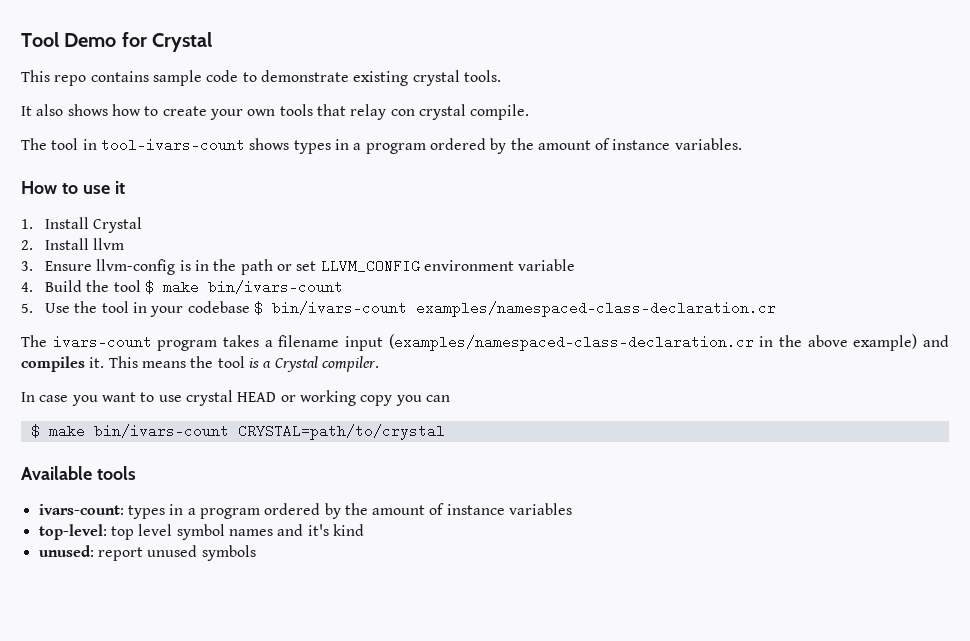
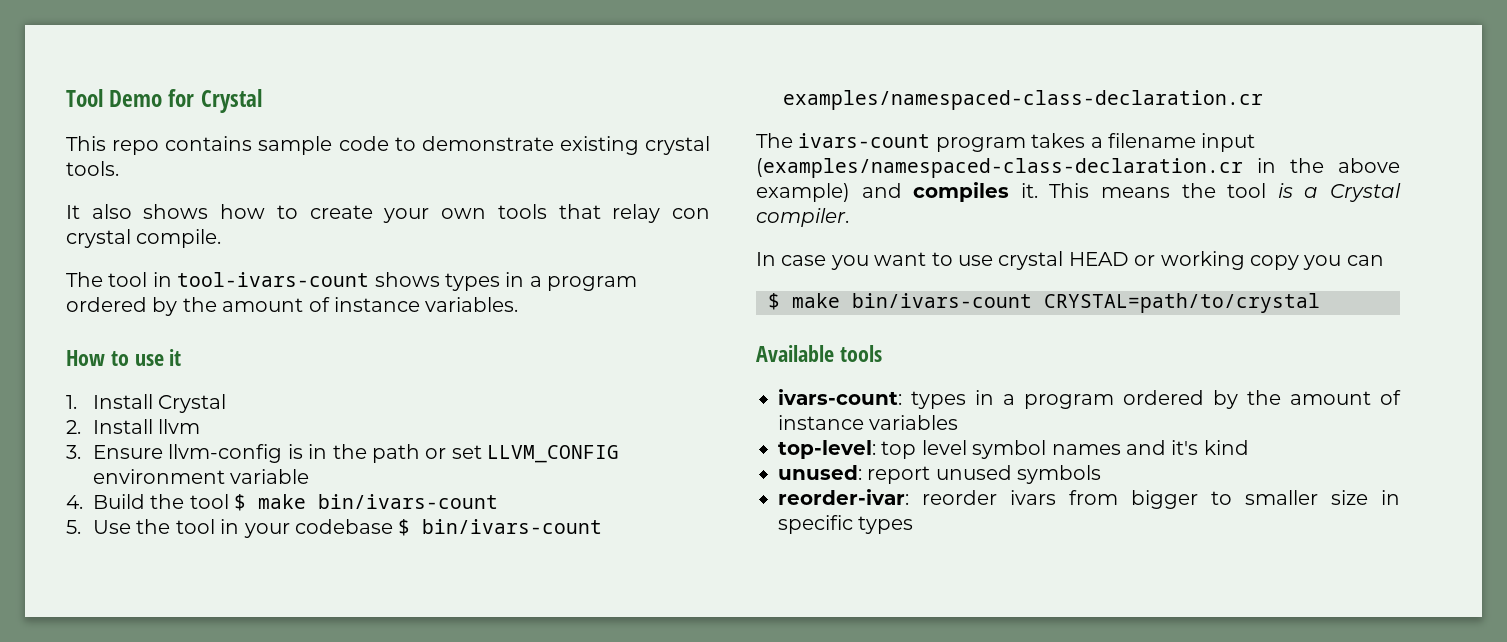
+ reorder-ivar: reorder ivars from bigger to smaller size in specific types

